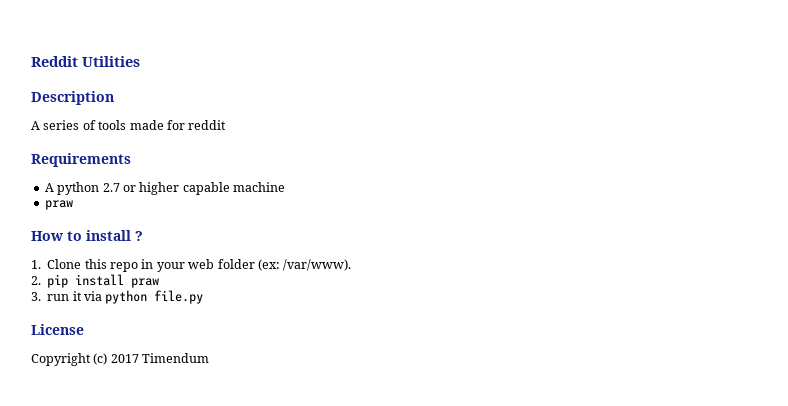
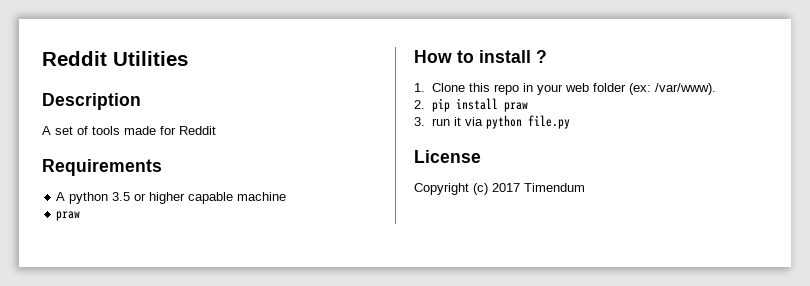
- A series of tools made for reddit
+ A set of tools made for Reddit
- A python 2.7 or higher capable machine
+ A python 3.5 or higher capable machine

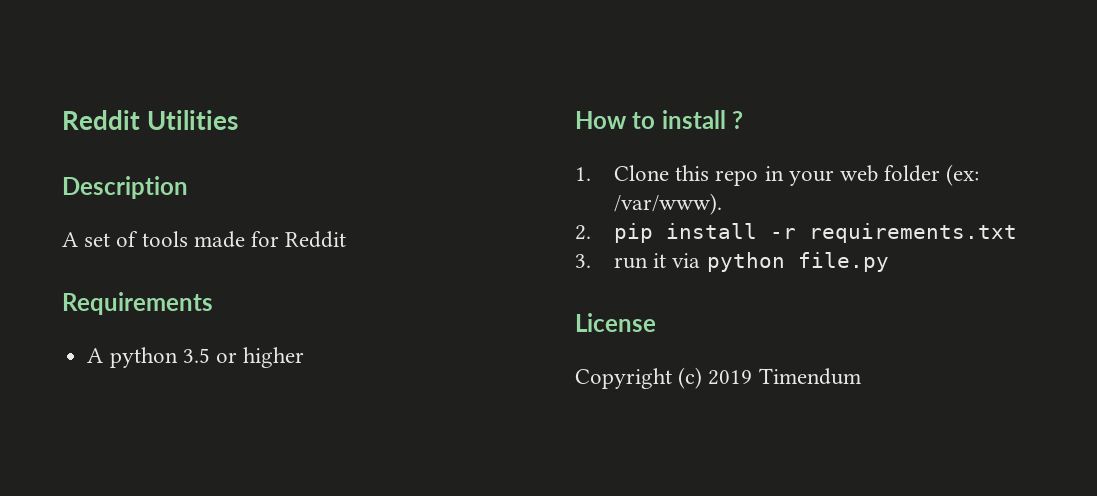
- A python 3.5 or higher capable machine
- praw
+ A python 3.5 or higher
- 2. pip install praw
+ 2. pip install -r requirements.txt
- Copyright (c) 2017 Timendum
+ Copyright (c) 2019 Timendum

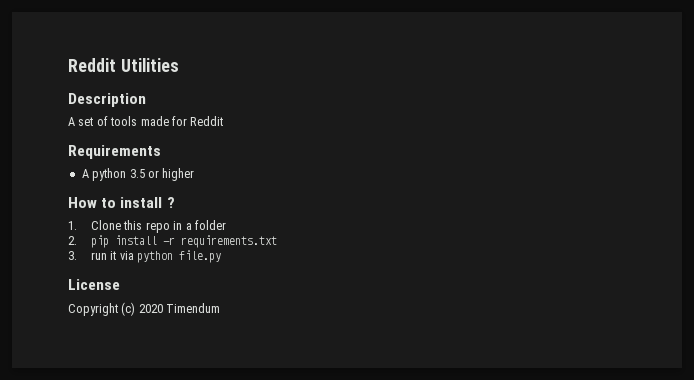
- 1. Clone this repo in your web folder (ex: /var/www).
+ 1. Clone this repo in a folder
- Copyright (c) 2019 Timendum
+ Copyright (c) 2020 Timendum

